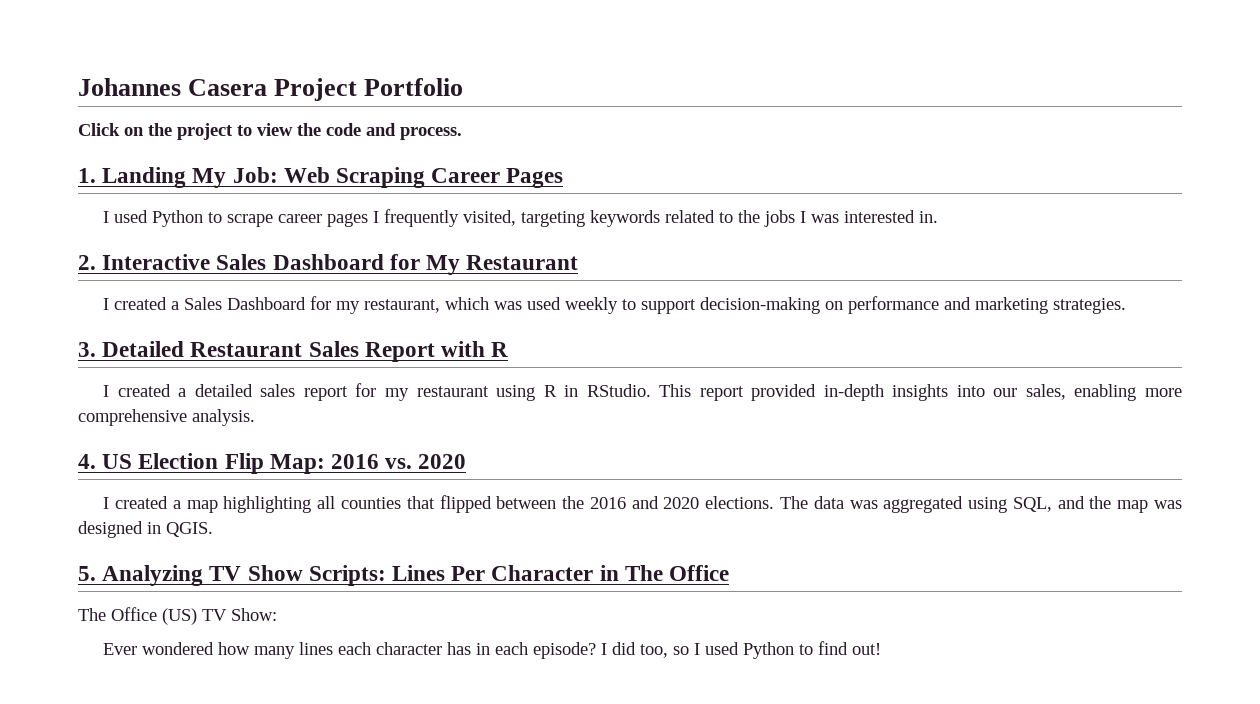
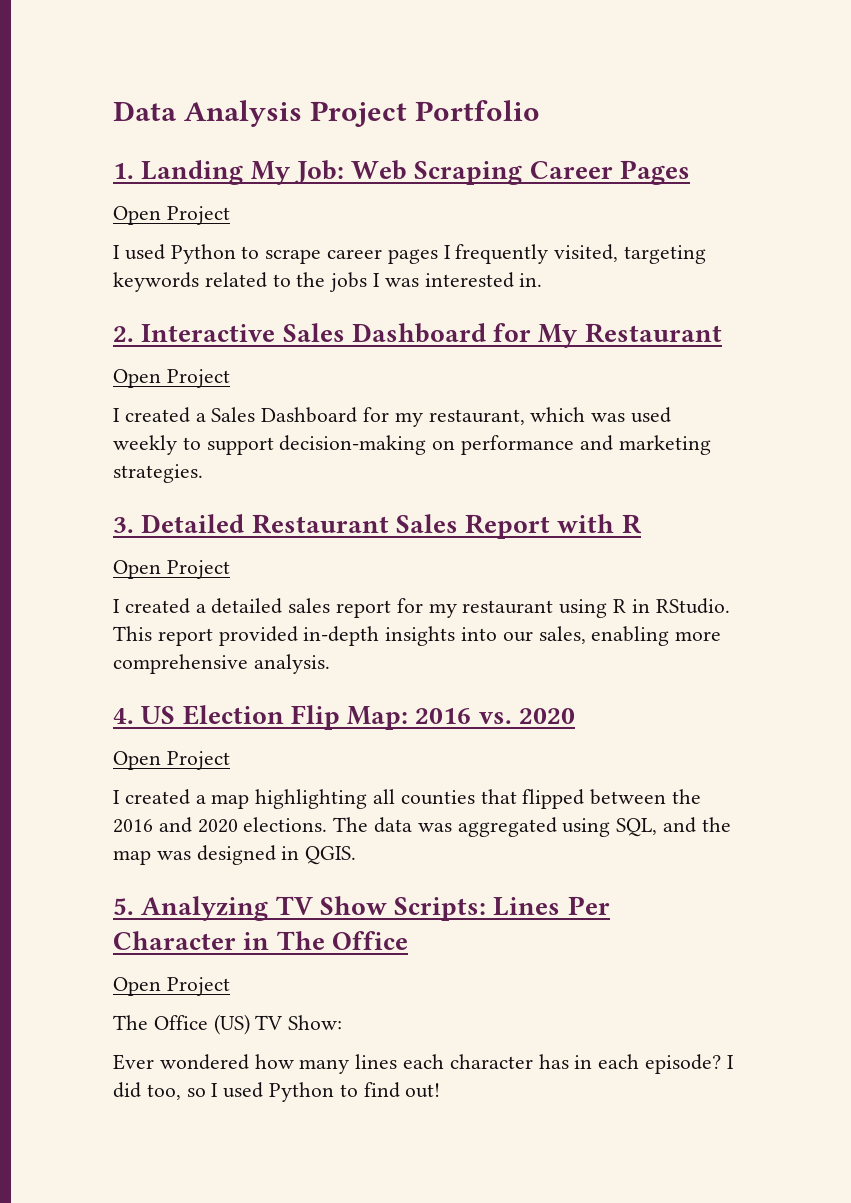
- Johannes Casera Project Portfolio
+ Data Analysis Project Portfolio
- Click on the project to view the code and process.
  1. Landing My Job: Web Scraping Career Pages
+ Open Project
  2. Interactive Sales Dashboard for My Restaurant
+ Open Project
  3. Detailed Restaurant Sales Report with R
+ Open Project
  4. US Election Flip Map: 2016 vs. 2020
+ Open Project
  5. Analyzing TV Show Scripts: Lines Per Character in The Office
+ Open Project

